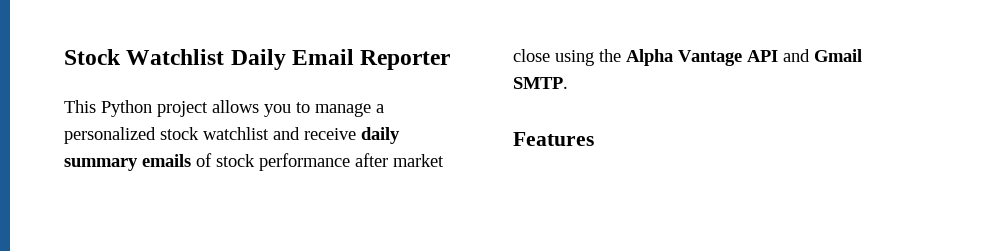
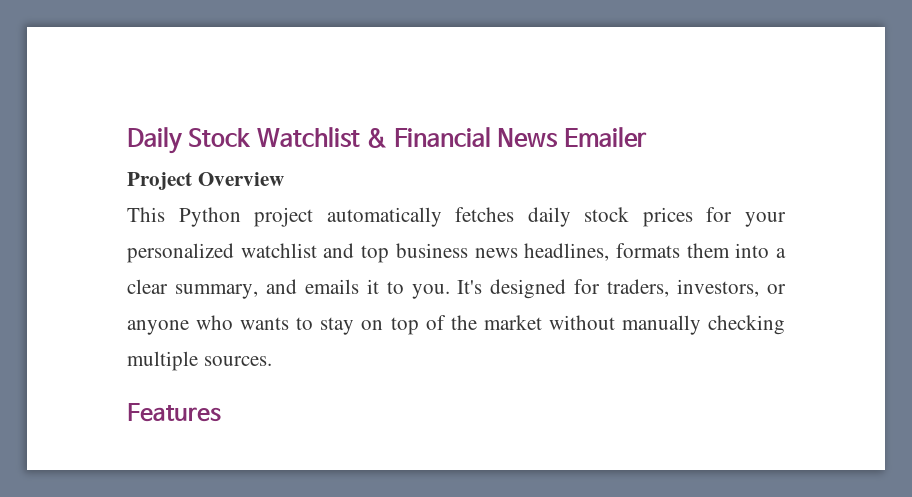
- Stock Watchlist Daily Email Reporter
- This Python project allows you to manage a personalized stock watchlist and receive daily summary emails of stock performance after market close using the Alpha Vantage API and Gmail SMTP.
+ Daily Stock Watchlist & Financial News Emailer
+ Project Overview
+ This Python project automatically fetches daily stock prices for your personalized watchlist and top business news headlines, formats them into a clear summary, and emails it to you. It's designed for traders, investors, or anyone who wants to stay on top of the market without manually checking multiple sources.

